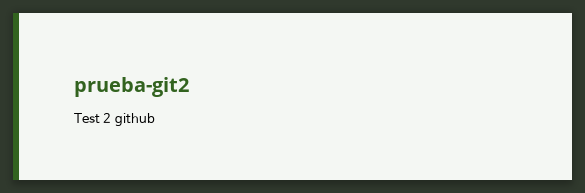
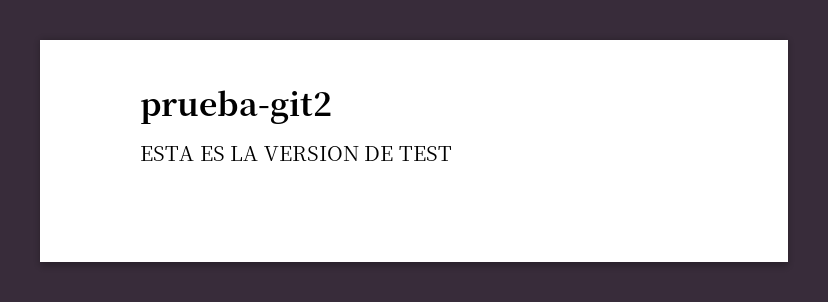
- Test 2 github
+ ESTA ES LA VERSION DE TEST

